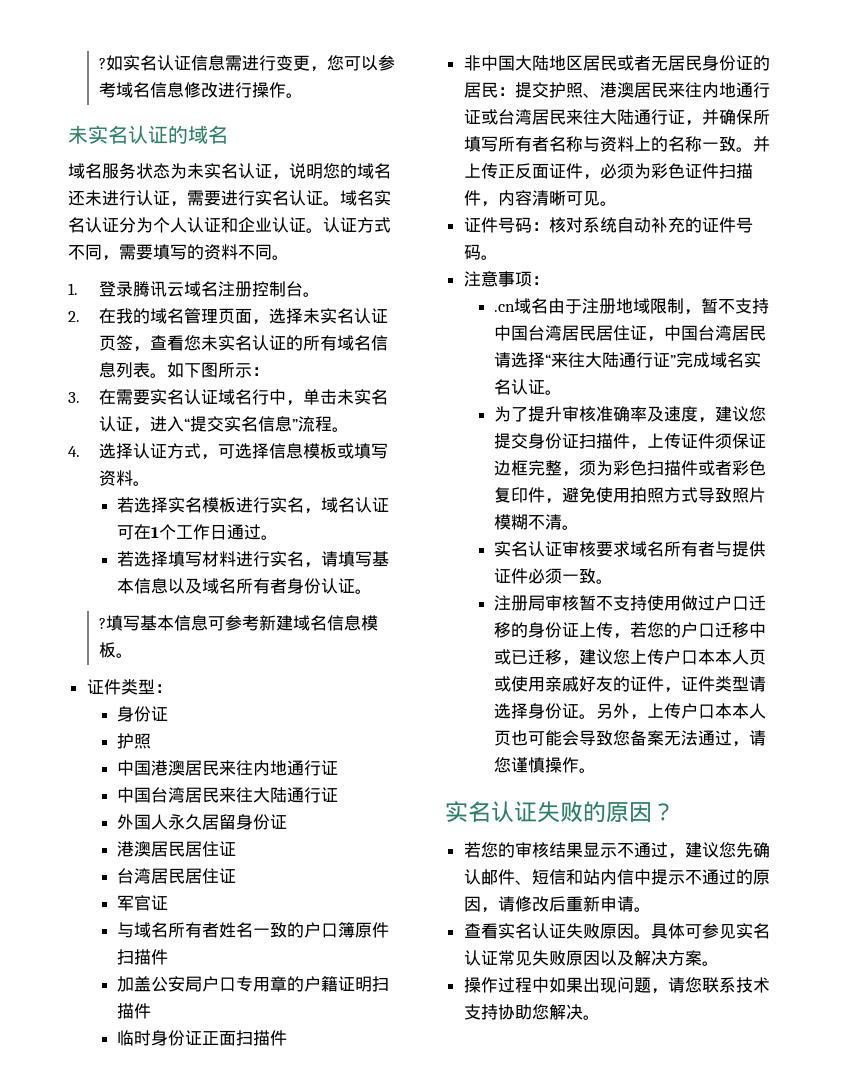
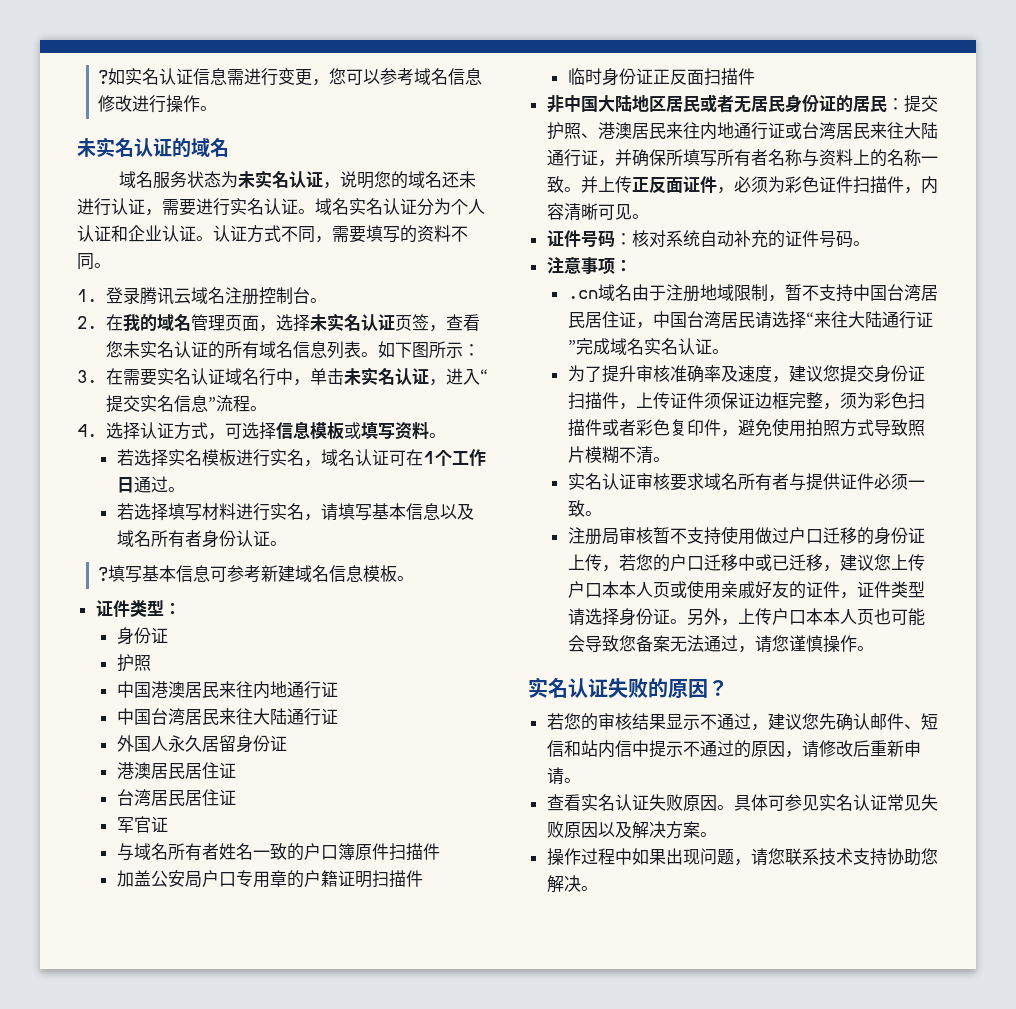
- 临时身份证正面扫描件
+ 临时身份证正反面扫描件

